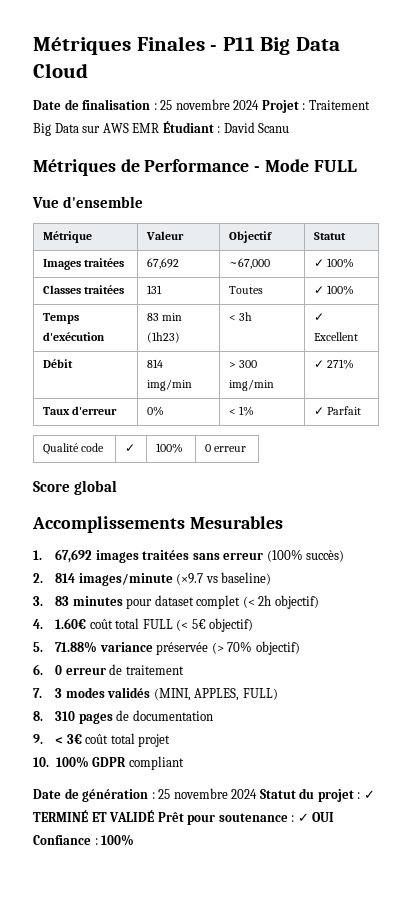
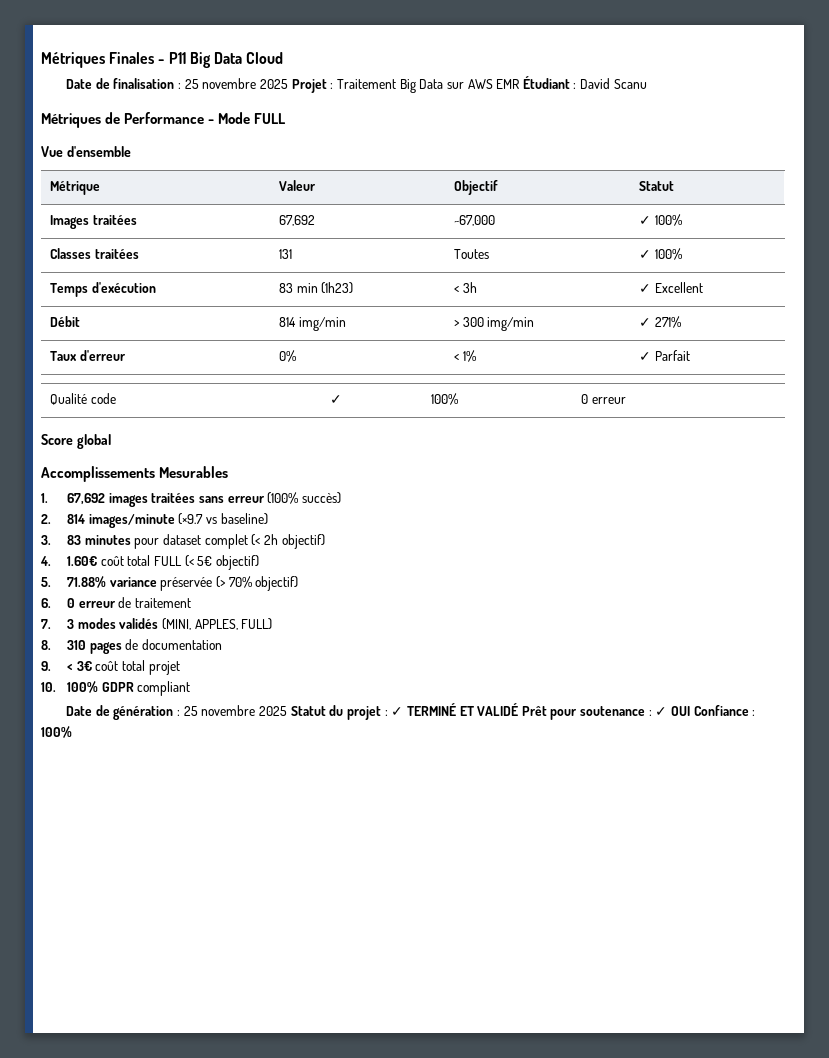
- Date de finalisation : 25 novembre 2024 Projet : Traitement Big Data sur AWS EMR Étudiant : David Scanu
+ Date de finalisation : 25 novembre 2025 Projet : Traitement Big Data sur AWS EMR Étudiant : David Scanu
- Date de génération : 25 novembre 2024 Statut du projet : ✓ TERMINÉ ET VALIDÉ Prêt pour soutenance : ✓ OUI Confiance : 100%
+ Date de génération : 25 novembre 2025 Statut du projet : ✓ TERMINÉ ET VALIDÉ Prêt pour soutenance : ✓ OUI Confiance : 100%

